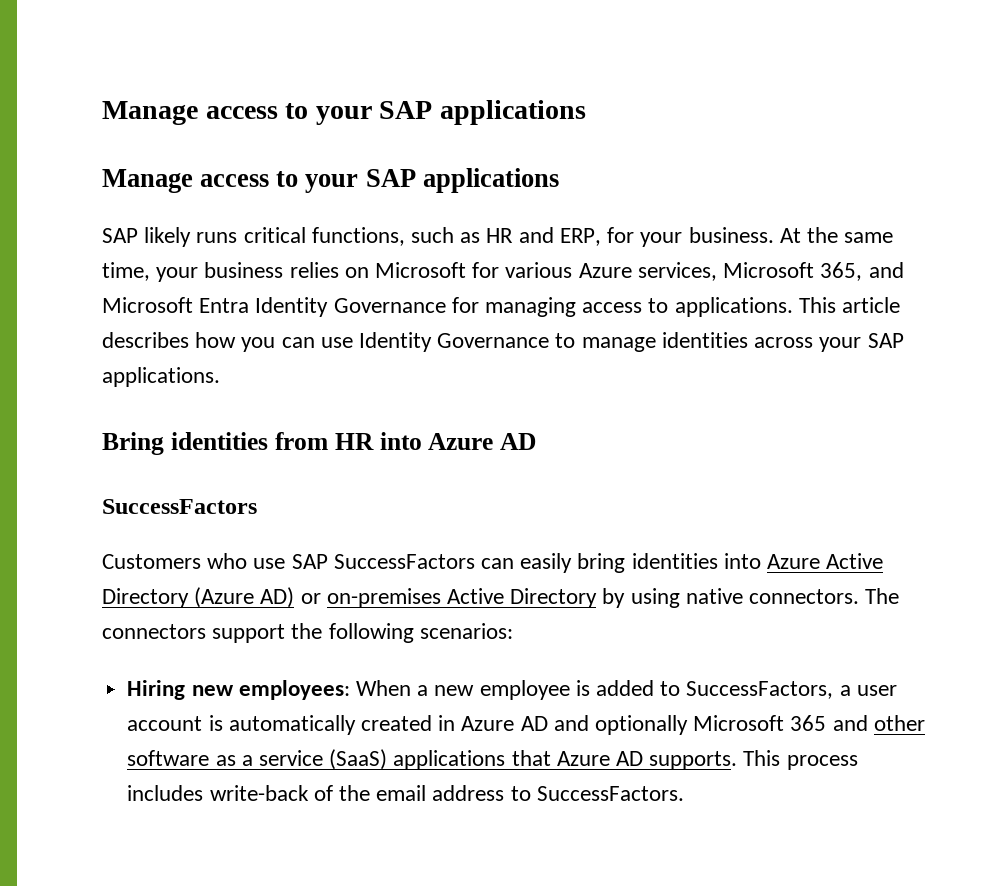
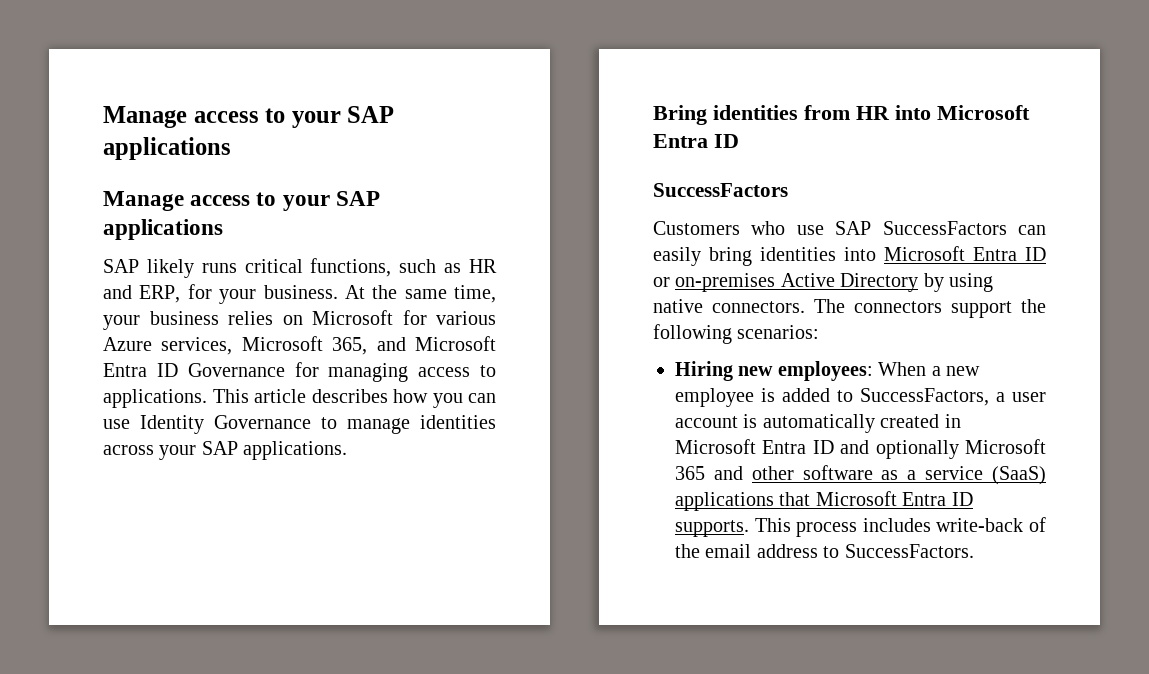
- At the same time, your business relies on Microsoft for various Azure services, Microsoft 365, and Microsoft Entra Identity Governance for managing access to applications.
+ At the same time, your business relies on Microsoft for various Azure services, Microsoft 365, and Microsoft Entra ID Governance for managing access to applications.
- Bring identities from HR into Azure AD
+ Bring identities from HR into Microsoft Entra ID
- Customers who use SAP SuccessFactors can easily bring identities into Azure Active Directory (Azure AD) or on-premises Active Directory by using native connectors.
+ Customers who use SAP SuccessFactors can easily bring identities into Microsoft Entra ID or on-premises Active Directory by using native connectors.
- Hiring new employees: When a new employee is added to SuccessFactors, a user account is automatically created in Azure AD and optionally Microsoft 365 and other software as a service (SaaS) applications that Azure AD supports.
+ Hiring new employees: When a new employee is added to SuccessFactors, a user account is automatically created in Microsoft Entra ID and optionally Microsoft 365 and other software as a service (SaaS) applications that Microsoft Entra ID supports.

